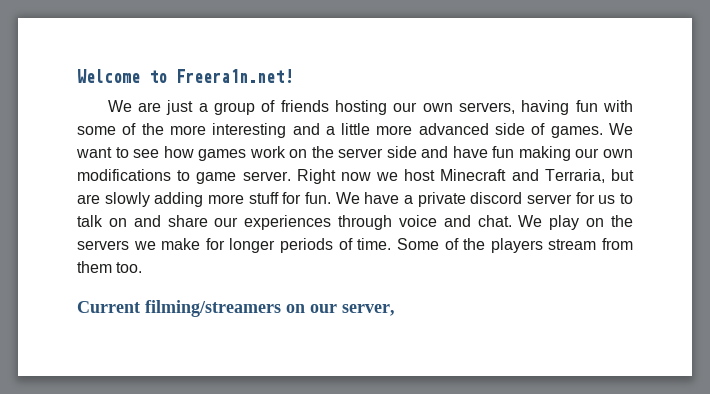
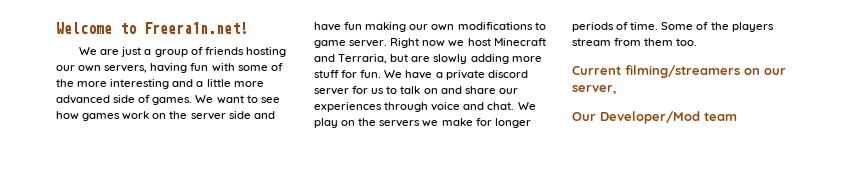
+ Our Developer/Mod team

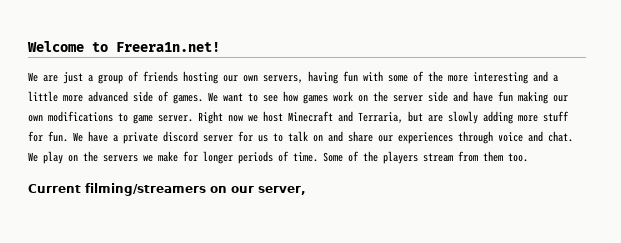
- Our Developer/Mod team

